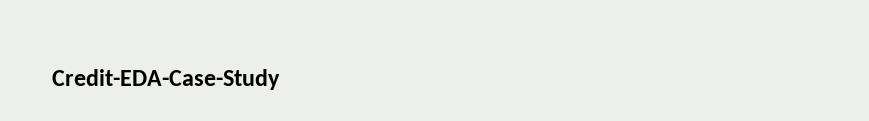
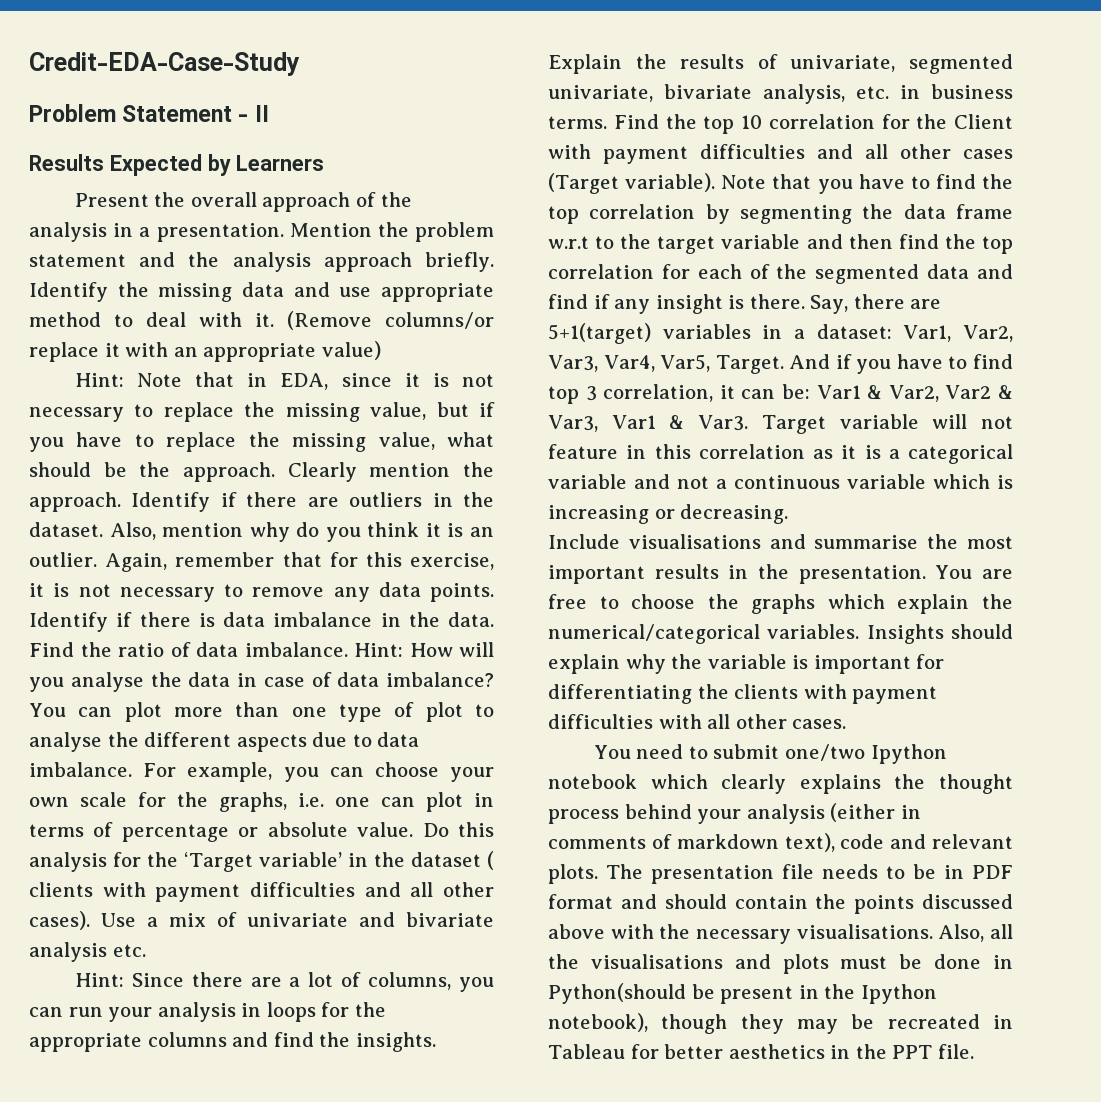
+ Problem Statement - II
+ Results Expected by Learners
+ Present the overall approach of the analysis in a presentation. Mention the problem statement and the analysis approach briefly. Identify the missing data and use appropriate method to deal with it. (Remove columns/or replace it with an appropriate value)
+ Hint: Note that in EDA, since it is not necessary to replace the missing value, but if you have to replace the missing value, what should be the approach. Clearly mention the approach. Identify if there are outliers in the dataset. Also, mention why do you think it is an outlier. Again, remember that for this exercise, it is not necessary to remove any data points. Identify if there is data imbalance in the data. Find the ratio of data imbalance. Hint: How will you analyse the data in case of data imbalance? You can plot more than one type of plot to analyse the different aspects due to data imbalance. For example, you can choose your own scale for the graphs, i.e. one can plot in terms of percentage or absolute value. Do this analysis for the ‘Target variable’ in the dataset ( clients with payment difficulties and all other cases). Use a mix of univariate and bivariate analysis etc.
+ Hint: Since there are a lot of columns, you can run your analysis in loops for the appropriate columns and find the insights. Explain the results of univariate, segmented univariate, bivariate analysis, etc. in business terms. Find the top 10 correlation for the Client with payment difficulties and all other cases (Target variable). Note that you have to find the top correlation by segmenting the data frame w.r.t to the target variable and then find the top correlation for each of the segmented data and find if any insight is there. Say, there are 5+1(target) variables in a dataset: Var1, Var2, Var3, Var4, Var5, Target. And if you have to find top 3 correlation, it can be: Var1 & Var2, Var2 & Var3, Var1 & Var3. Target variable will not feature in this correlation as it is a categorical variable and not a continuous variable which is increasing or decreasing.
+ Include visualisations and summarise the most important results in the presentation. You are free to choose the graphs which explain the numerical/categorical variables. Insights should explain why the variable is important for differentiating the clients with payment difficulties with all other cases.
+ You need to submit one/two Ipython notebook which clearly explains the thought process behind your analysis (either in comments of markdown text), code and relevant plots. The presentation file needs to be in PDF format and should contain the points discussed above with the necessary visualisations. Also, all the visualisations and plots must be done in Python(should be present in the Ipython notebook), though they may be recreated in Tableau for better aesthetics in the PPT file.

